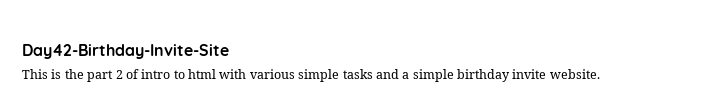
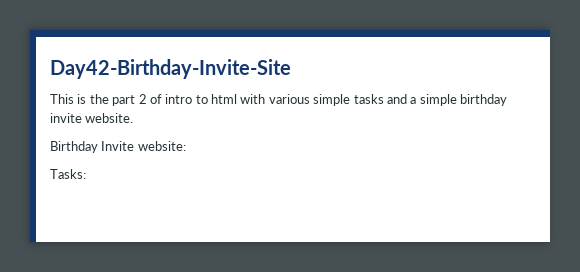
+ Birthday Invite website:
+ Tasks:

